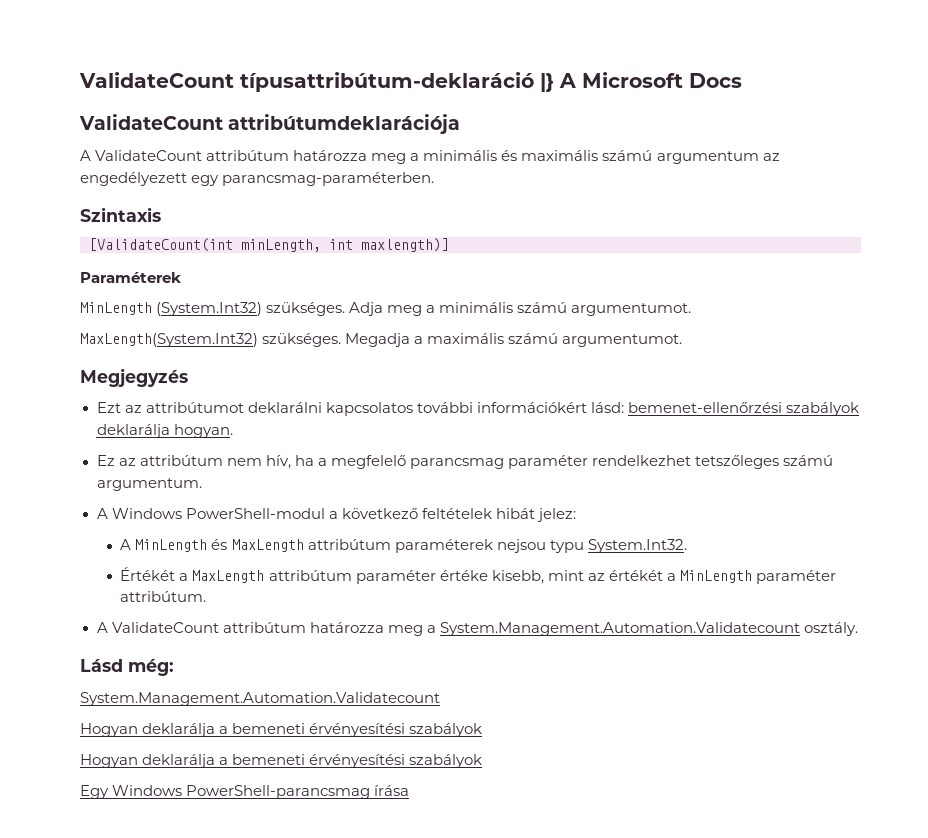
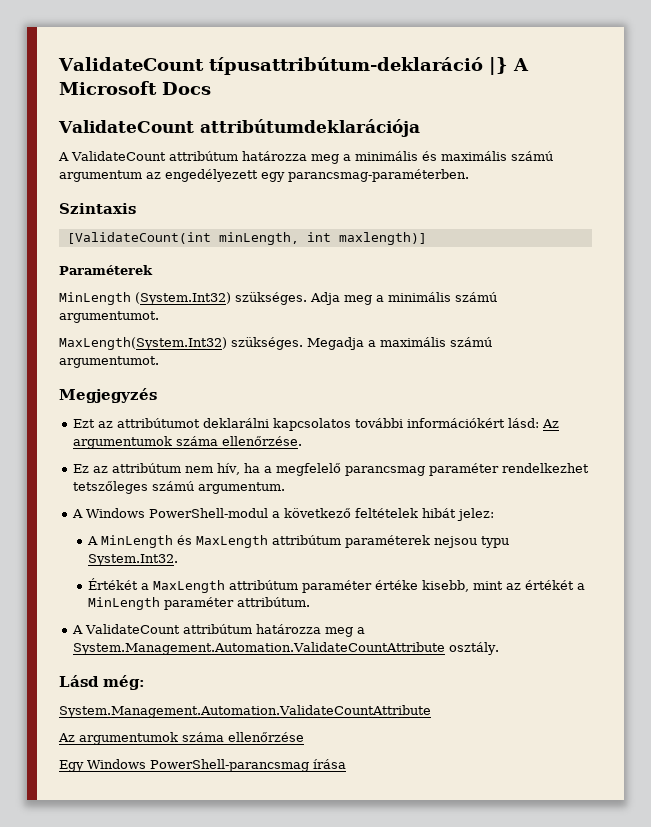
- Ezt az attribútumot deklarálni kapcsolatos további információkért lásd: bemenet-ellenőrzési szabályok deklarálja hogyan.
+ Ezt az attribútumot deklarálni kapcsolatos további információkért lásd: Az argumentumok száma ellenőrzése.
- A ValidateCount attribútum határozza meg a System.Management.Automation.Validatecount osztály.
+ A ValidateCount attribútum határozza meg a System.Management.Automation.ValidateCountAttribute osztály.
  Lásd még:
- System.Management.Automation.Validatecount
- Hogyan deklarálja a bemeneti érvényesítési szabályok
- Hogyan deklarálja a bemeneti érvényesítési szabályok
+ System.Management.Automation.ValidateCountAttribute
+ Az argumentumok száma ellenőrzése

